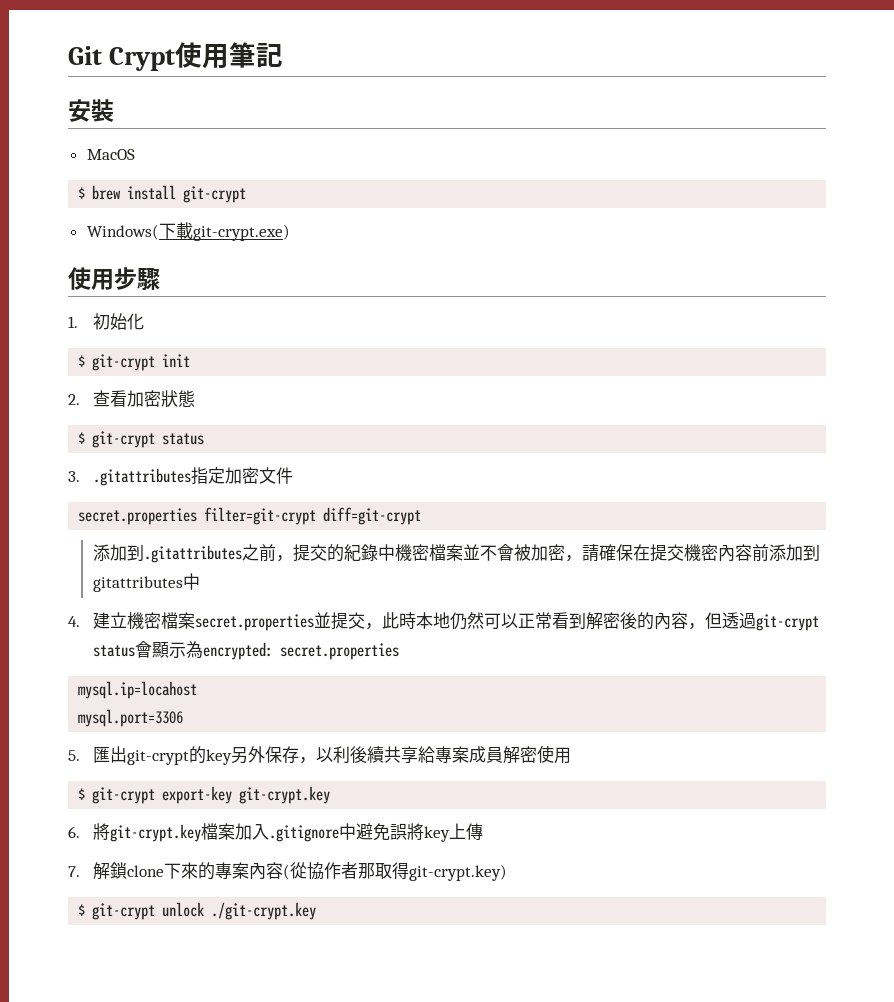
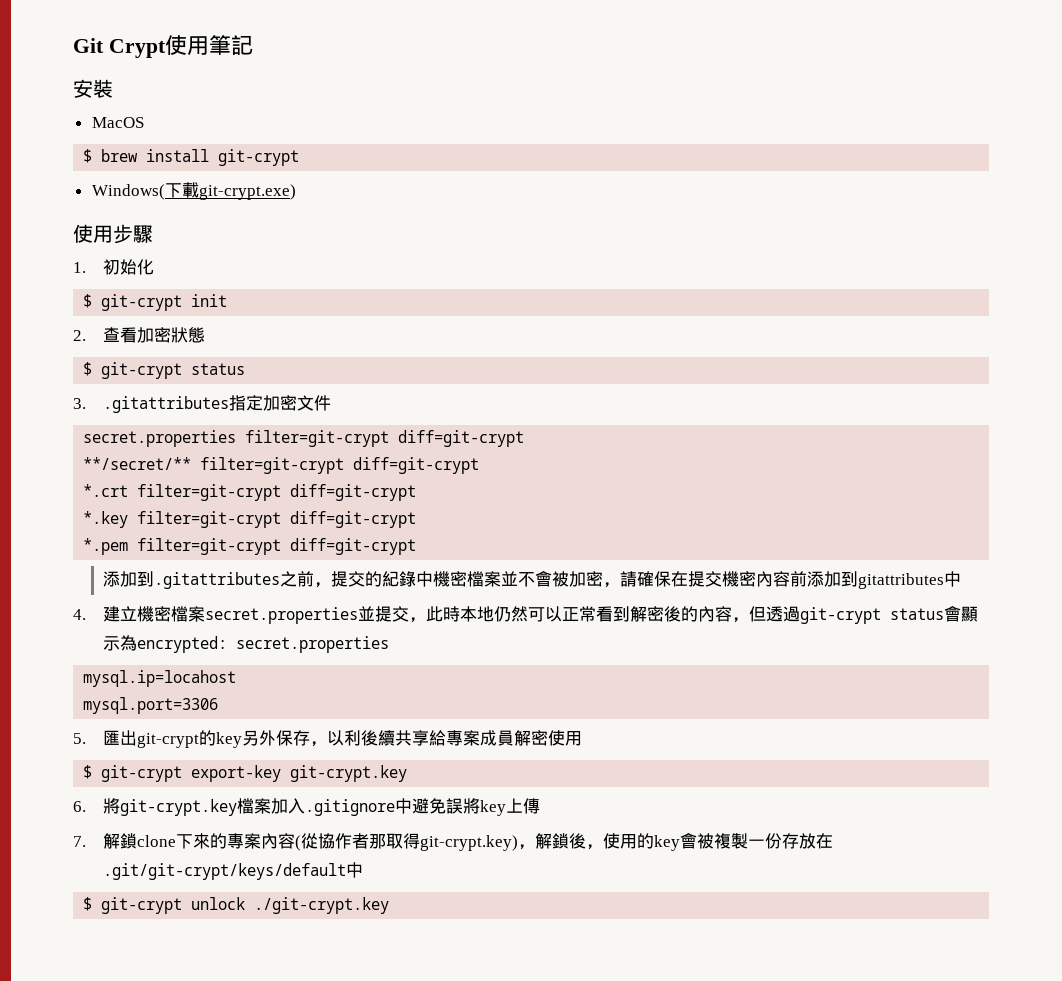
+ **/secret/** filter=git-crypt diff=git-crypt
+ *.crt filter=git-crypt diff=git-crypt
+ *.key filter=git-crypt diff=git-crypt
+ *.pem filter=git-crypt diff=git-crypt
- 7.解鎖clone下來的專案內容(從協作者那取得git-crypt.key)
+ 7.解鎖clone下來的專案內容(從協作者那取得git-crypt.key)，解鎖後，使用的key會被複製一份存放在.git/git-crypt/keys/default中

